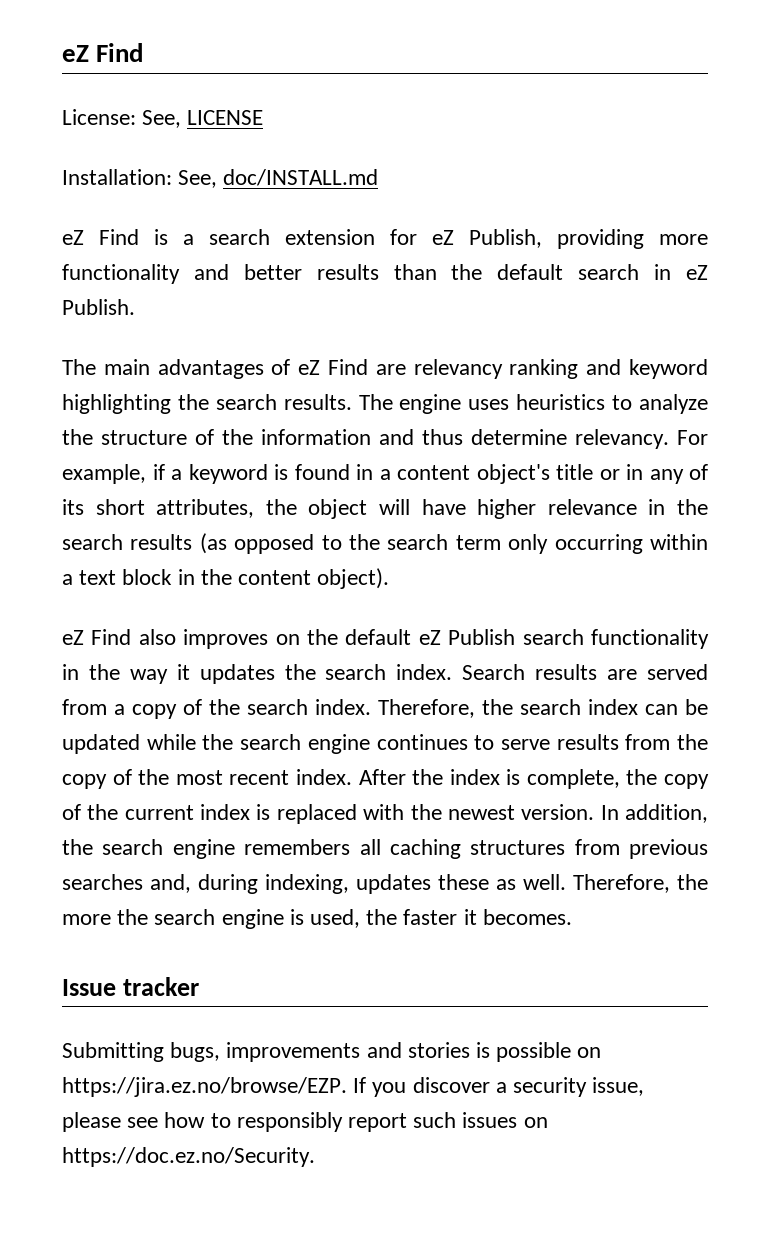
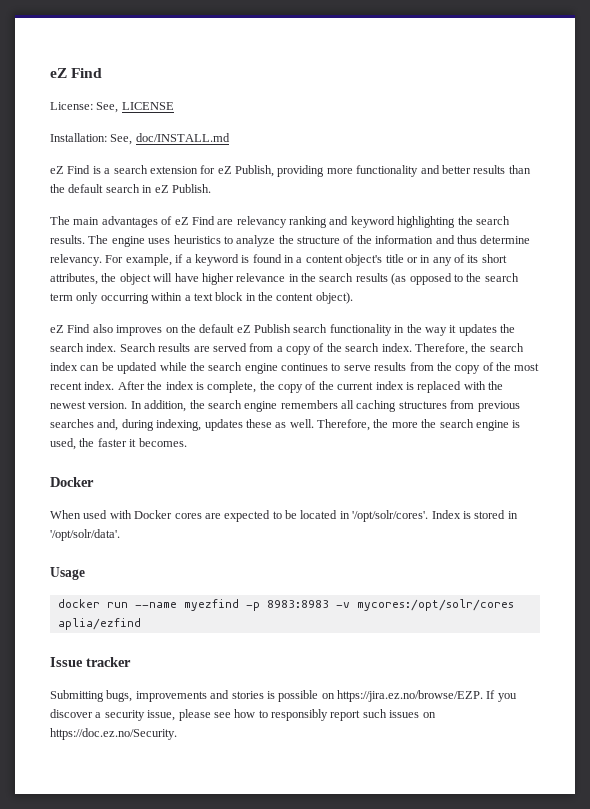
  Therefore, the more the search engine is used, the faster it becomes.
+ Docker
+ When used with Docker cores are expected to be located in '/opt/solr/cores'. Index is stored in '/opt/solr/data'.
+ Usage
+ docker run --name myezfind -p 8983:8983 -v mycores:/opt/solr/cores aplia/ezfind

